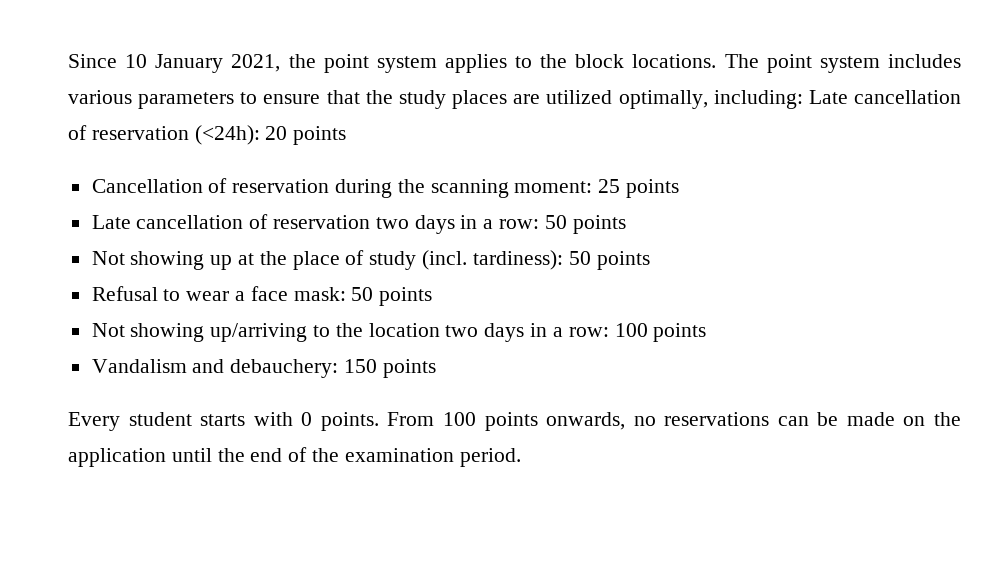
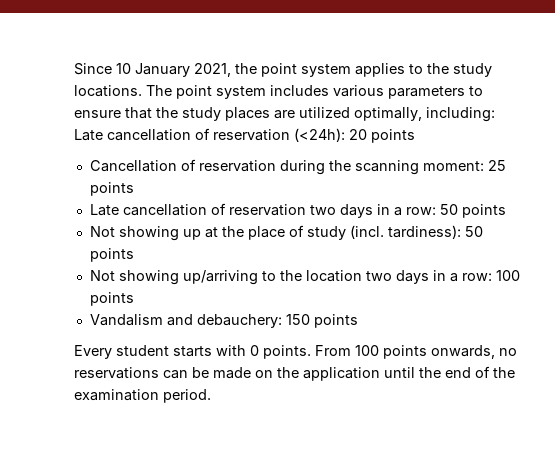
- Since 10 January 2021, the point system applies to the block locations.
+ Since 10 January 2021, the point system applies to the study locations.
- Refusal to wear a face mask: 50 points

